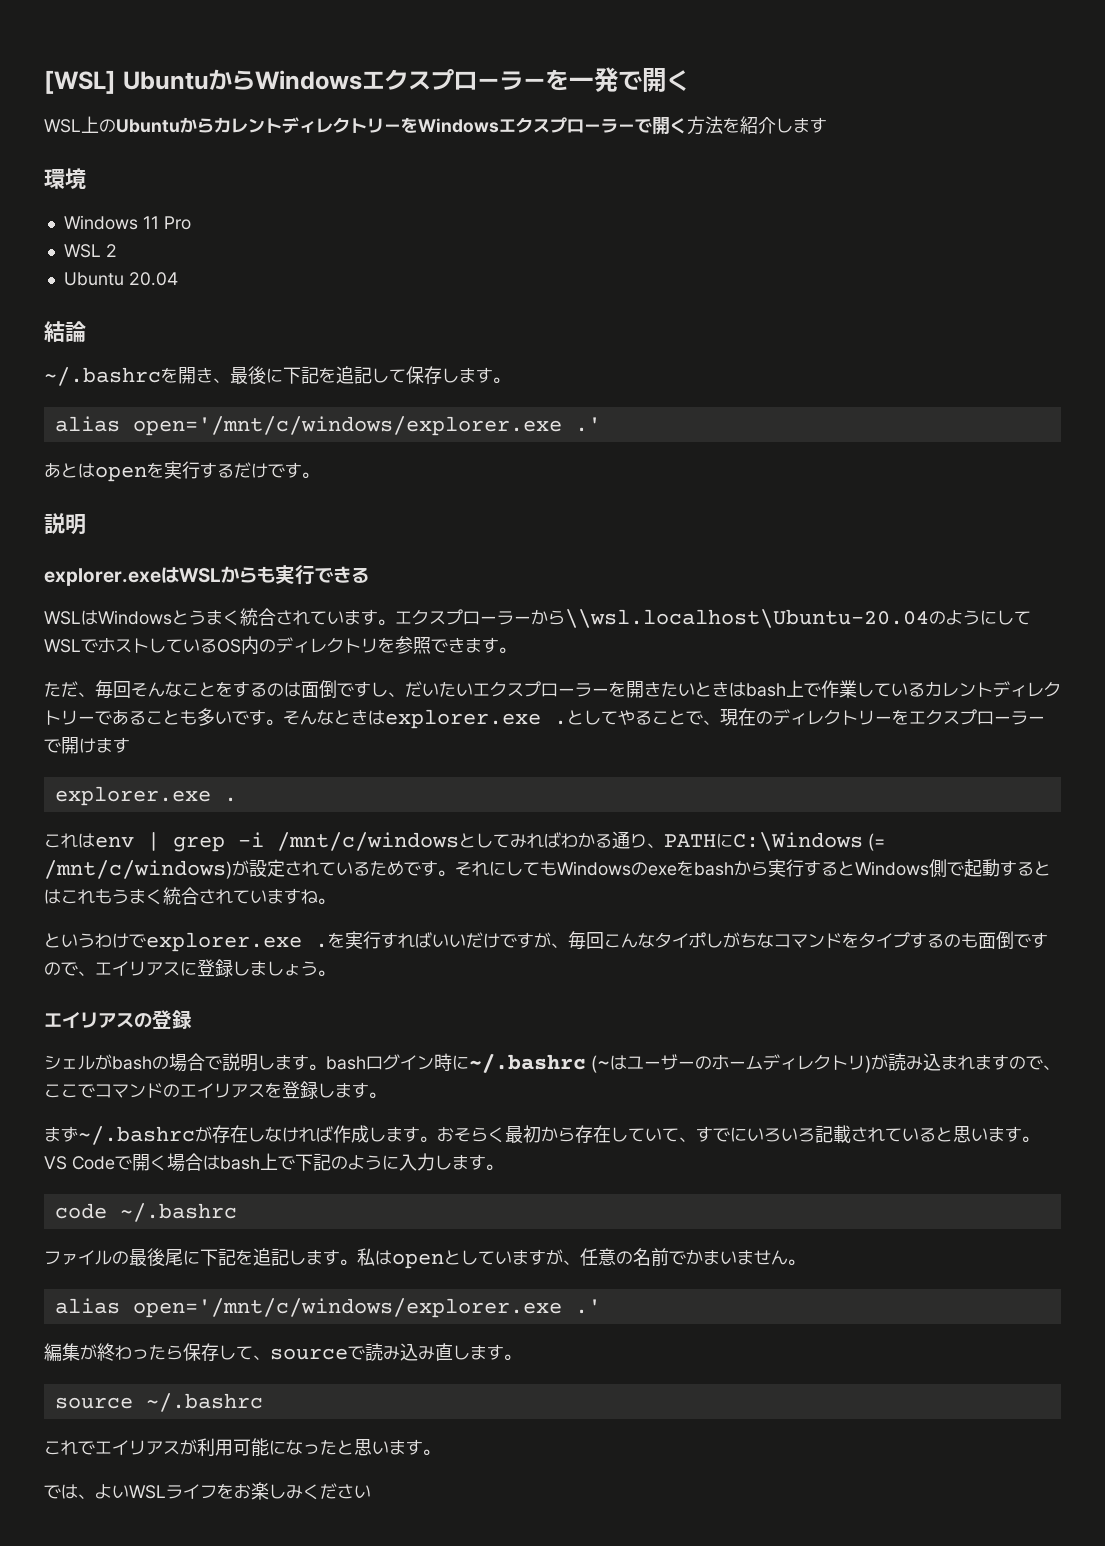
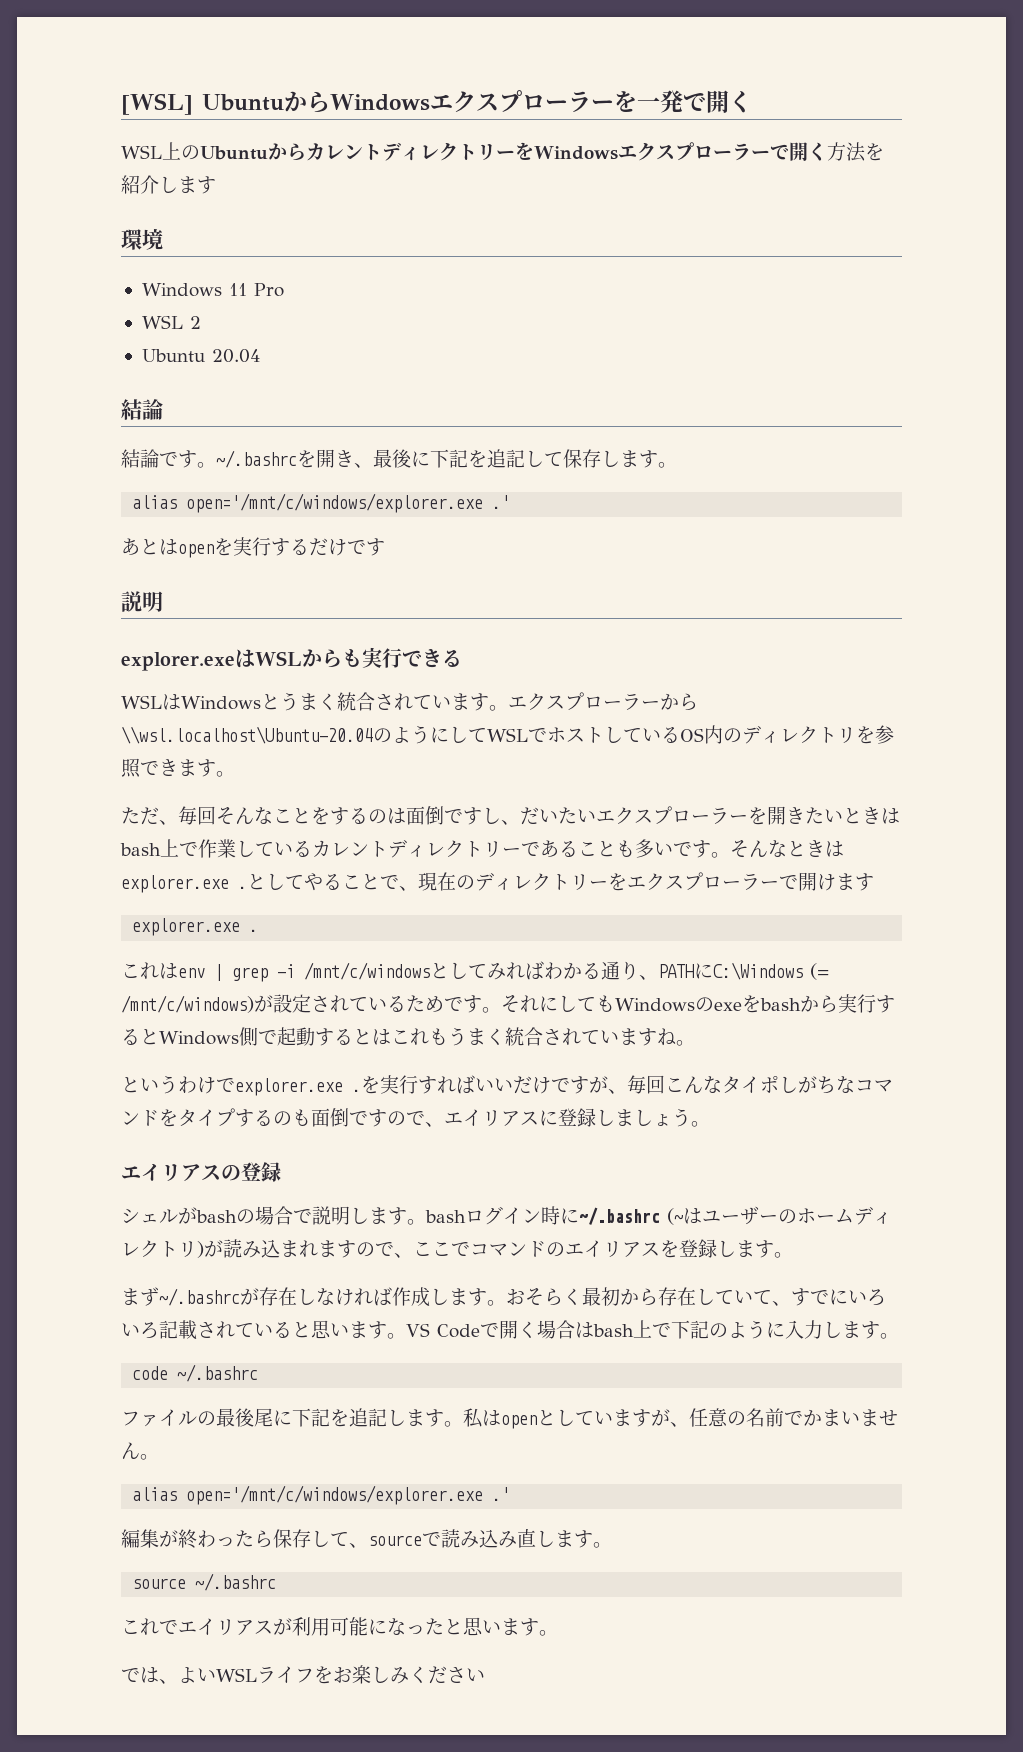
+ 結論です。
- あとはopenを実行するだけです。
+ あとはopenを実行するだけです

